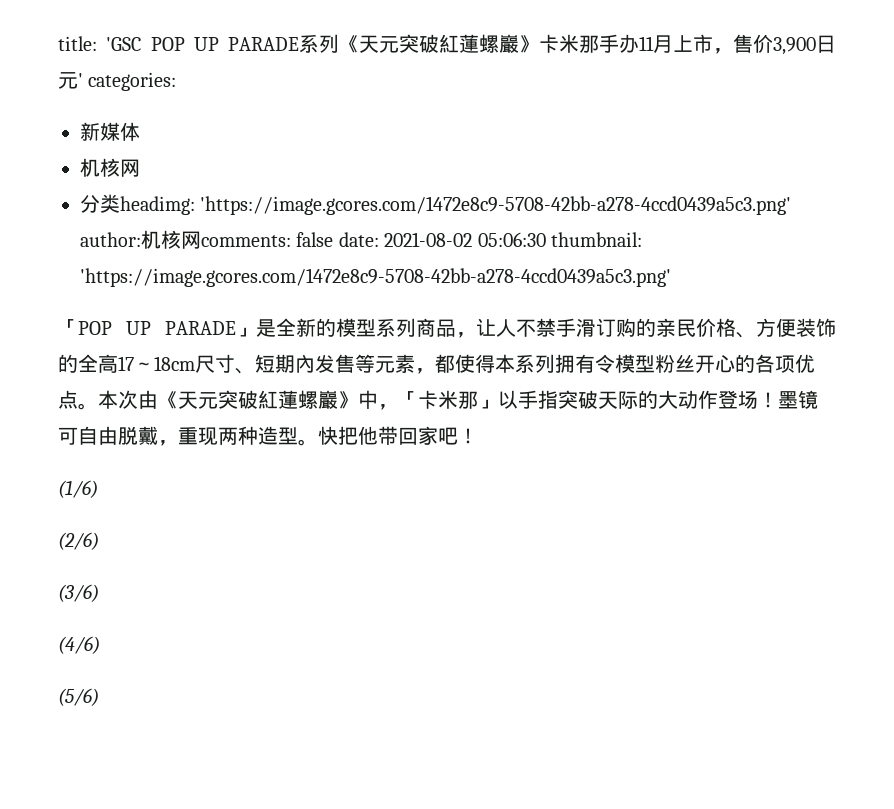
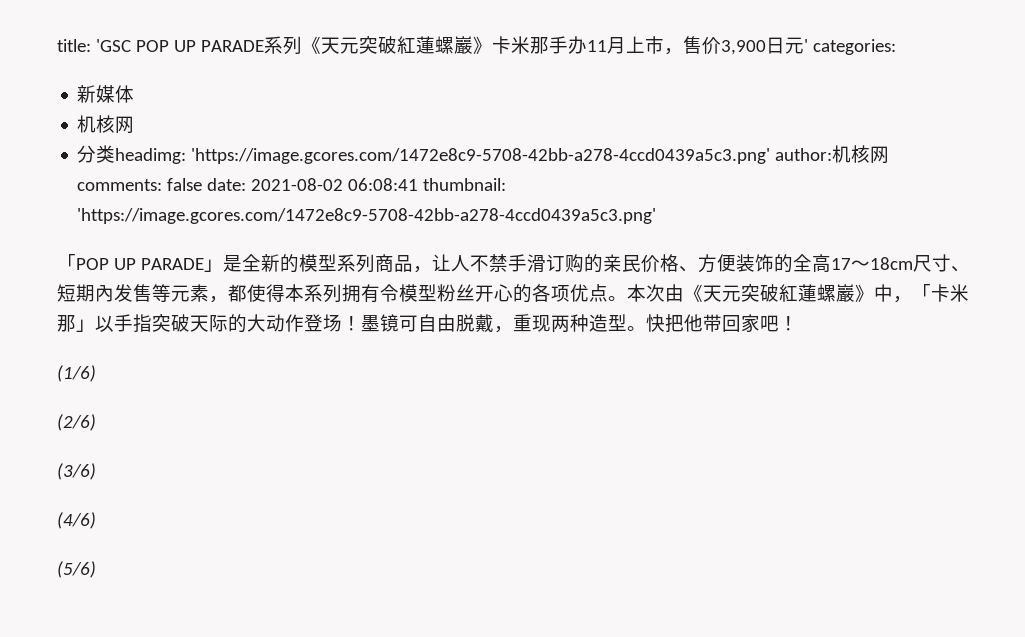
- 分类headimg: 'https://image.gcores.com/1472e8c9-5708-42bb-a278-4ccd0439a5c3.png' author:机核网comments: false date: 2021-08-02 05:06:30 thumbnail: 'https://image.gcores.com/1472e8c9-5708-42bb-a278-4ccd0439a5c3.png'
+ 分类headimg: 'https://image.gcores.com/1472e8c9-5708-42bb-a278-4ccd0439a5c3.png' author:机核网comments: false date: 2021-08-02 06:08:41 thumbnail: 'https://image.gcores.com/1472e8c9-5708-42bb-a278-4ccd0439a5c3.png'

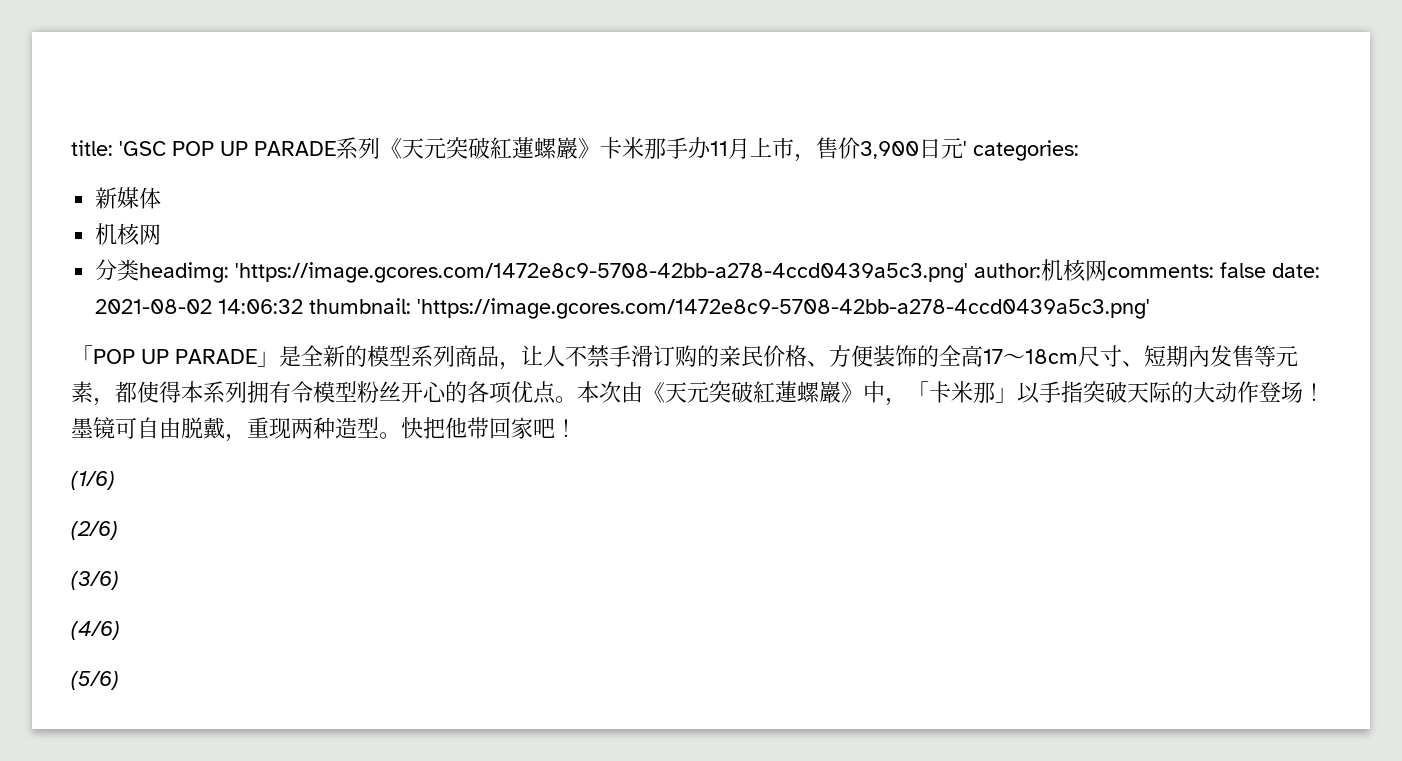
- 分类headimg: 'https://image.gcores.com/1472e8c9-5708-42bb-a278-4ccd0439a5c3.png' author:机核网comments: false date: 2021-08-02 06:08:41 thumbnail: 'https://image.gcores.com/1472e8c9-5708-42bb-a278-4ccd0439a5c3.png'
+ 分类headimg: 'https://image.gcores.com/1472e8c9-5708-42bb-a278-4ccd0439a5c3.png' author:机核网comments: false date: 2021-08-02 14:06:32 thumbnail: 'https://image.gcores.com/1472e8c9-5708-42bb-a278-4ccd0439a5c3.png'

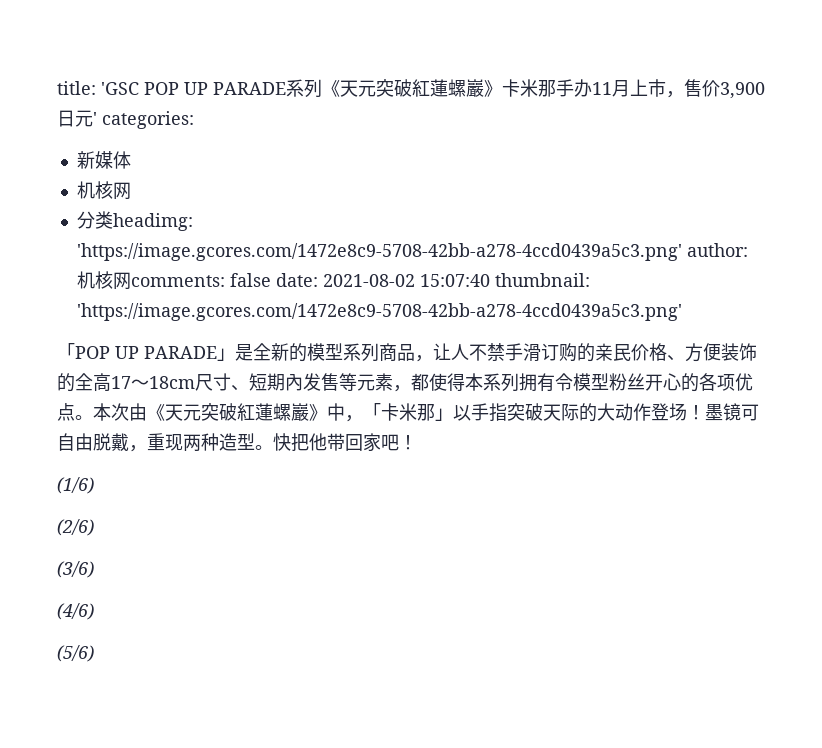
- 分类headimg: 'https://image.gcores.com/1472e8c9-5708-42bb-a278-4ccd0439a5c3.png' author:机核网comments: false date: 2021-08-02 14:06:32 thumbnail: 'https://image.gcores.com/1472e8c9-5708-42bb-a278-4ccd0439a5c3.png'
+ 分类headimg: 'https://image.gcores.com/1472e8c9-5708-42bb-a278-4ccd0439a5c3.png' author:机核网comments: false date: 2021-08-02 15:07:40 thumbnail: 'https://image.gcores.com/1472e8c9-5708-42bb-a278-4ccd0439a5c3.png'

